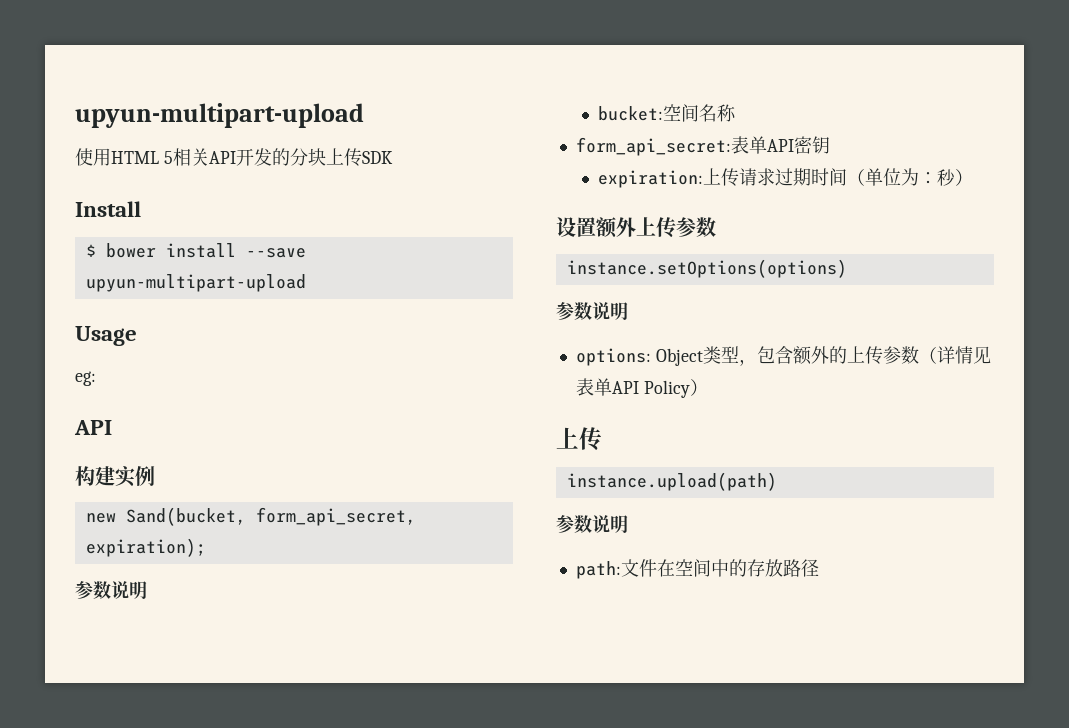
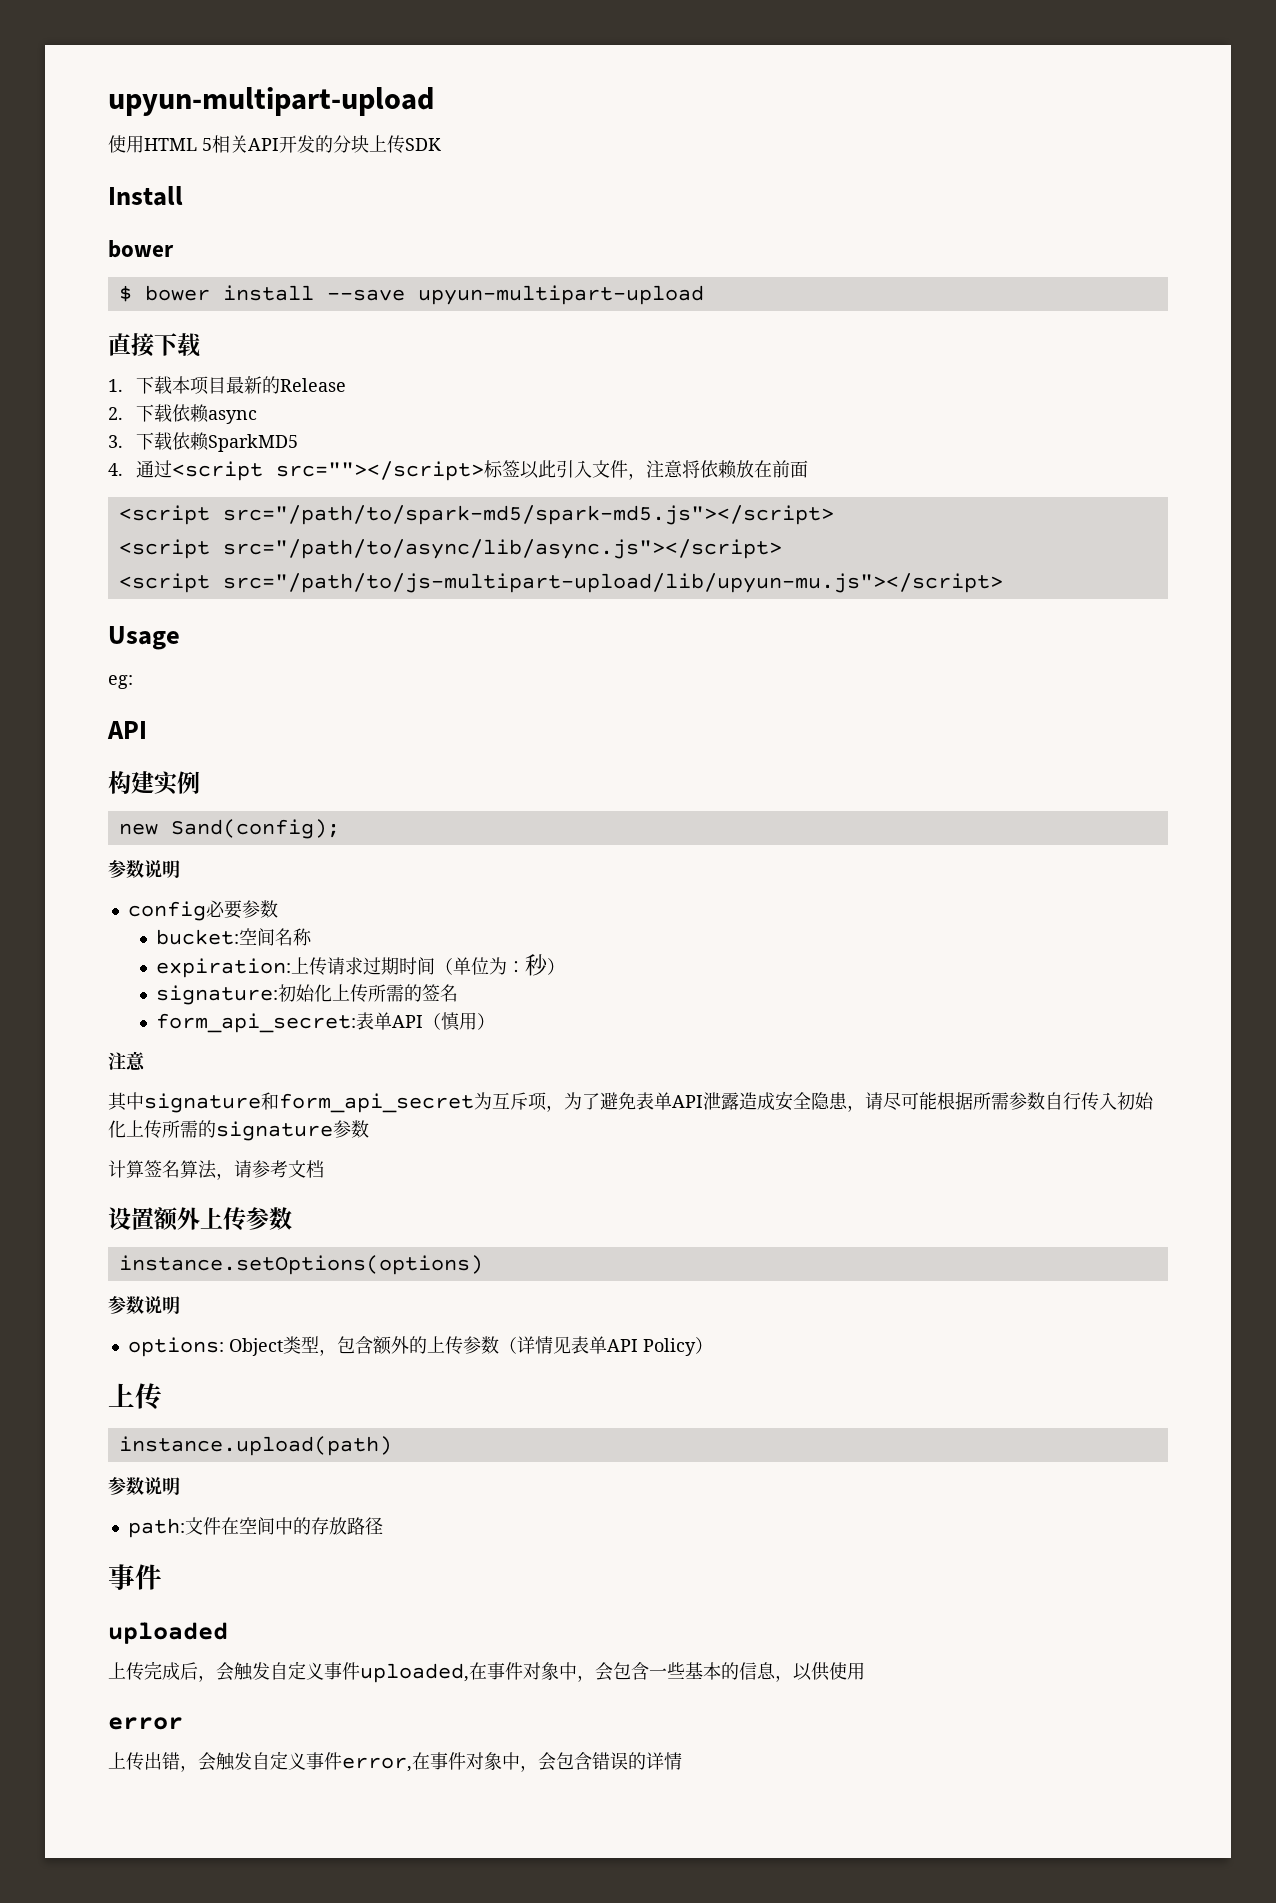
  Install
+ bower
+ 直接下载
+ 1.下载本项目最新的Release
+ 2.下载依赖async
+ 3.下载依赖SparkMD5
+ 4.通过<script src=""></script>标签以此引入文件，注意将依赖放在前面
+ <script src="/path/to/spark-md5/spark-md5.js"></script>
+ <script src="/path/to/async/lib/async.js"></script>
+ <script src="/path/to/js-multipart-upload/lib/upyun-mu.js"></script>
- new Sand(bucket, form_api_secret, expiration);
+ new Sand(config);
  参数说明
+ config必要参数
- form_api_secret:表单API密钥
+ signature:初始化上传所需的签名
+ form_api_secret:表单API（慎用）
+ 注意
+ 其中signature和form_api_secret为互斥项，为了避免表单API泄露造成安全隐患，请尽可能根据所需参数自行传入初始化上传所需的signature参数
+ 计算签名算法，请参考文档
  path:文件在空间中的存放路径
+ 事件
+ uploaded
+ 上传完成后，会触发自定义事件uploaded,在事件对象中，会包含一些基本的信息，以供使用
+ error
+ 上传出错，会触发自定义事件error,在事件对象中，会包含错误的详情

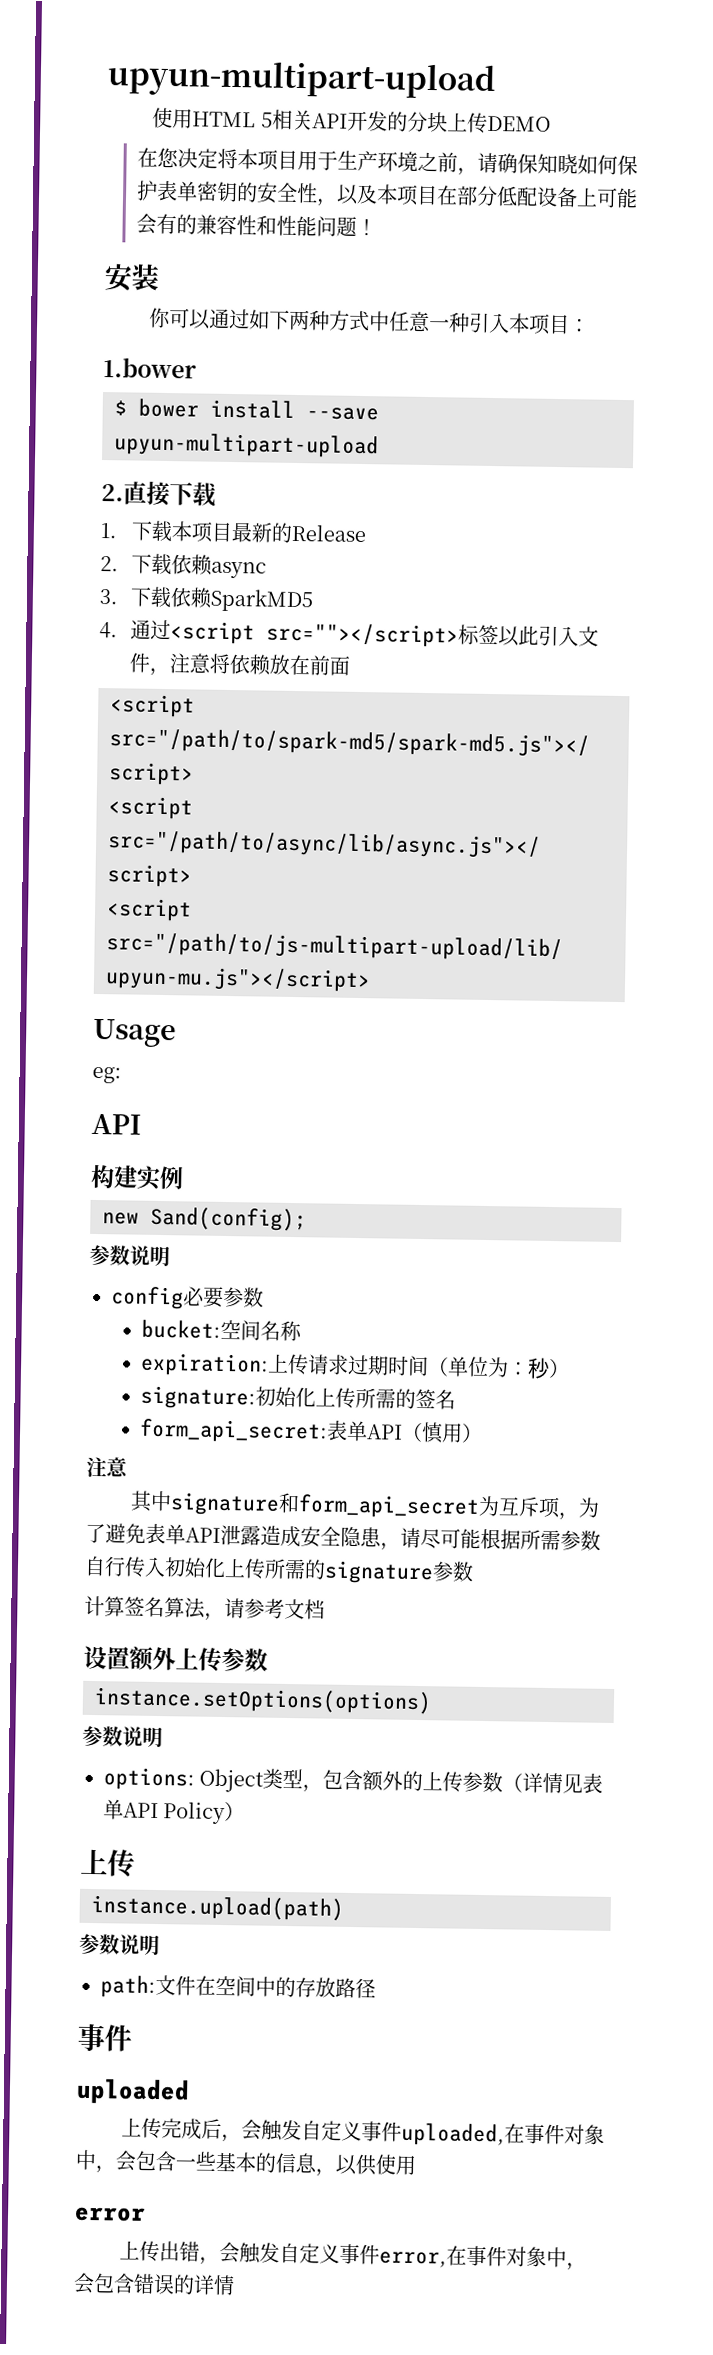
- 使用HTML 5相关API开发的分块上传SDK
- Install
- bower
+ 使用HTML 5相关API开发的分块上传DEMO
+ 在您决定将本项目用于生产环境之前，请确保知晓如何保护表单密钥的安全性，以及本项目在部分低配设备上可能会有的兼容性和性能问题！
+ 安装
+ 你可以通过如下两种方式中任意一种引入本项目：
+ 1.bower
- 直接下载
+ 2.直接下载

